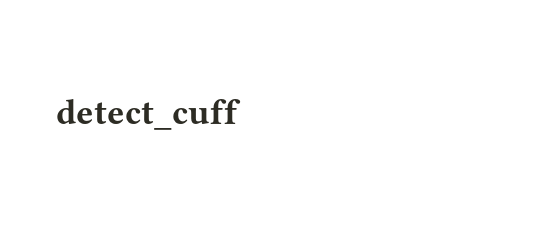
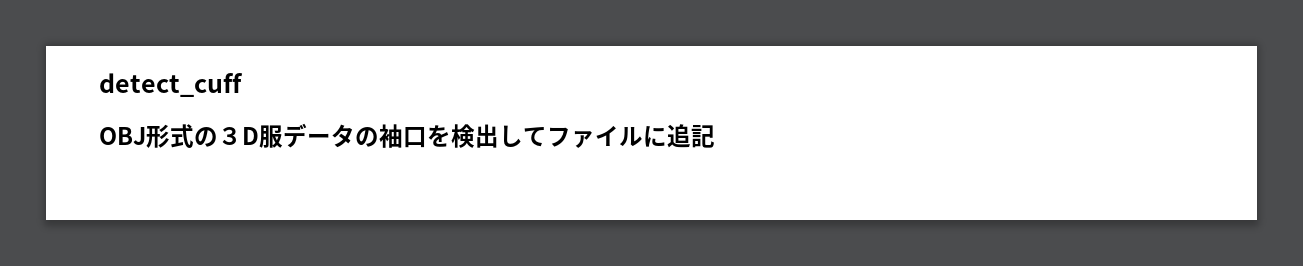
+ OBJ形式の３D服データの袖口を検出してファイルに追記

